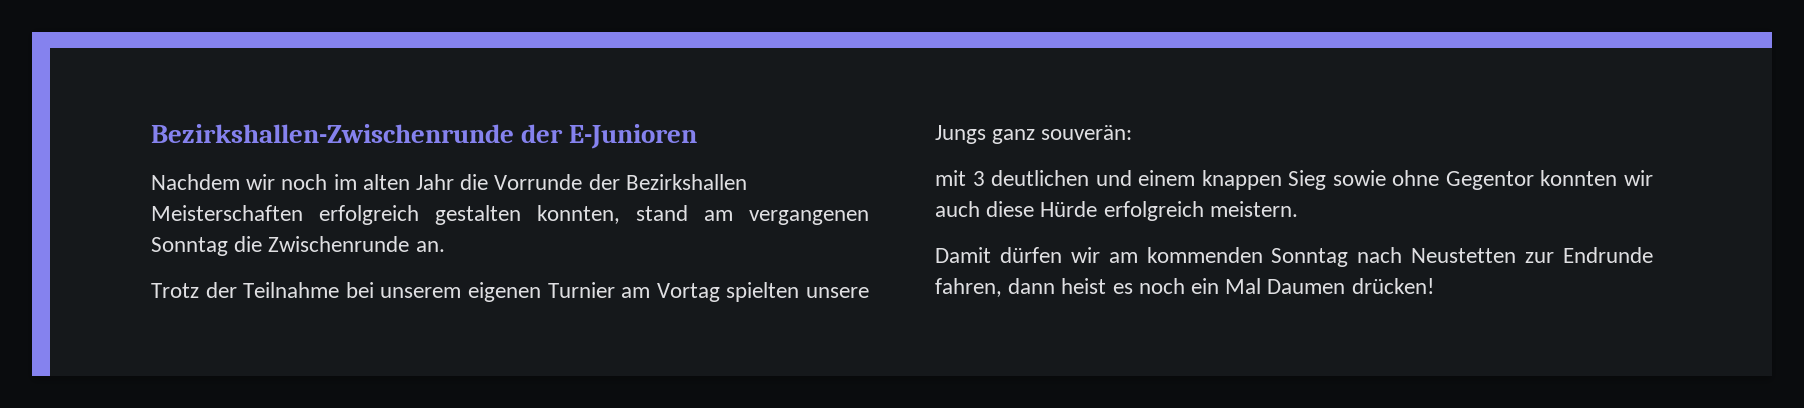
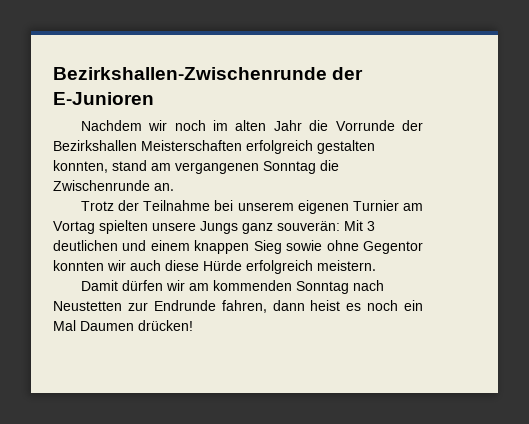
- Trotz der Teilnahme bei unserem eigenen Turnier am Vortag spielten unsere Jungs ganz souverän:
- mit 3 deutlichen und einem knappen Sieg sowie ohne Gegentor konnten wir auch diese Hürde erfolgreich meistern.
+ Trotz der Teilnahme bei unserem eigenen Turnier am Vortag spielten unsere Jungs ganz souverän: Mit 3 deutlichen und einem knappen Sieg sowie ohne Gegentor konnten wir auch diese Hürde erfolgreich meistern.

